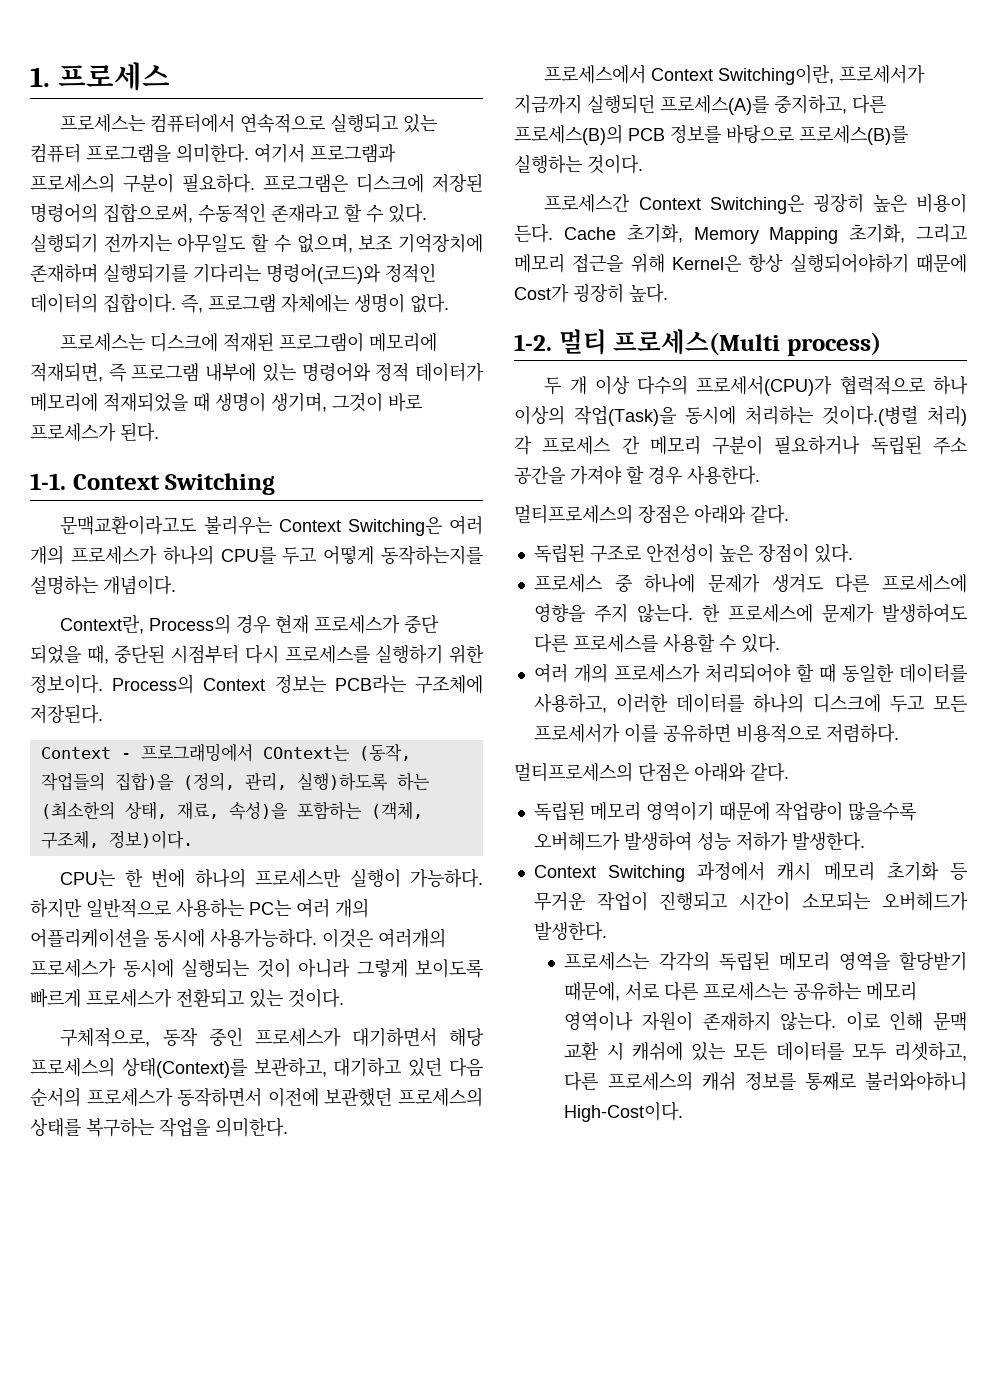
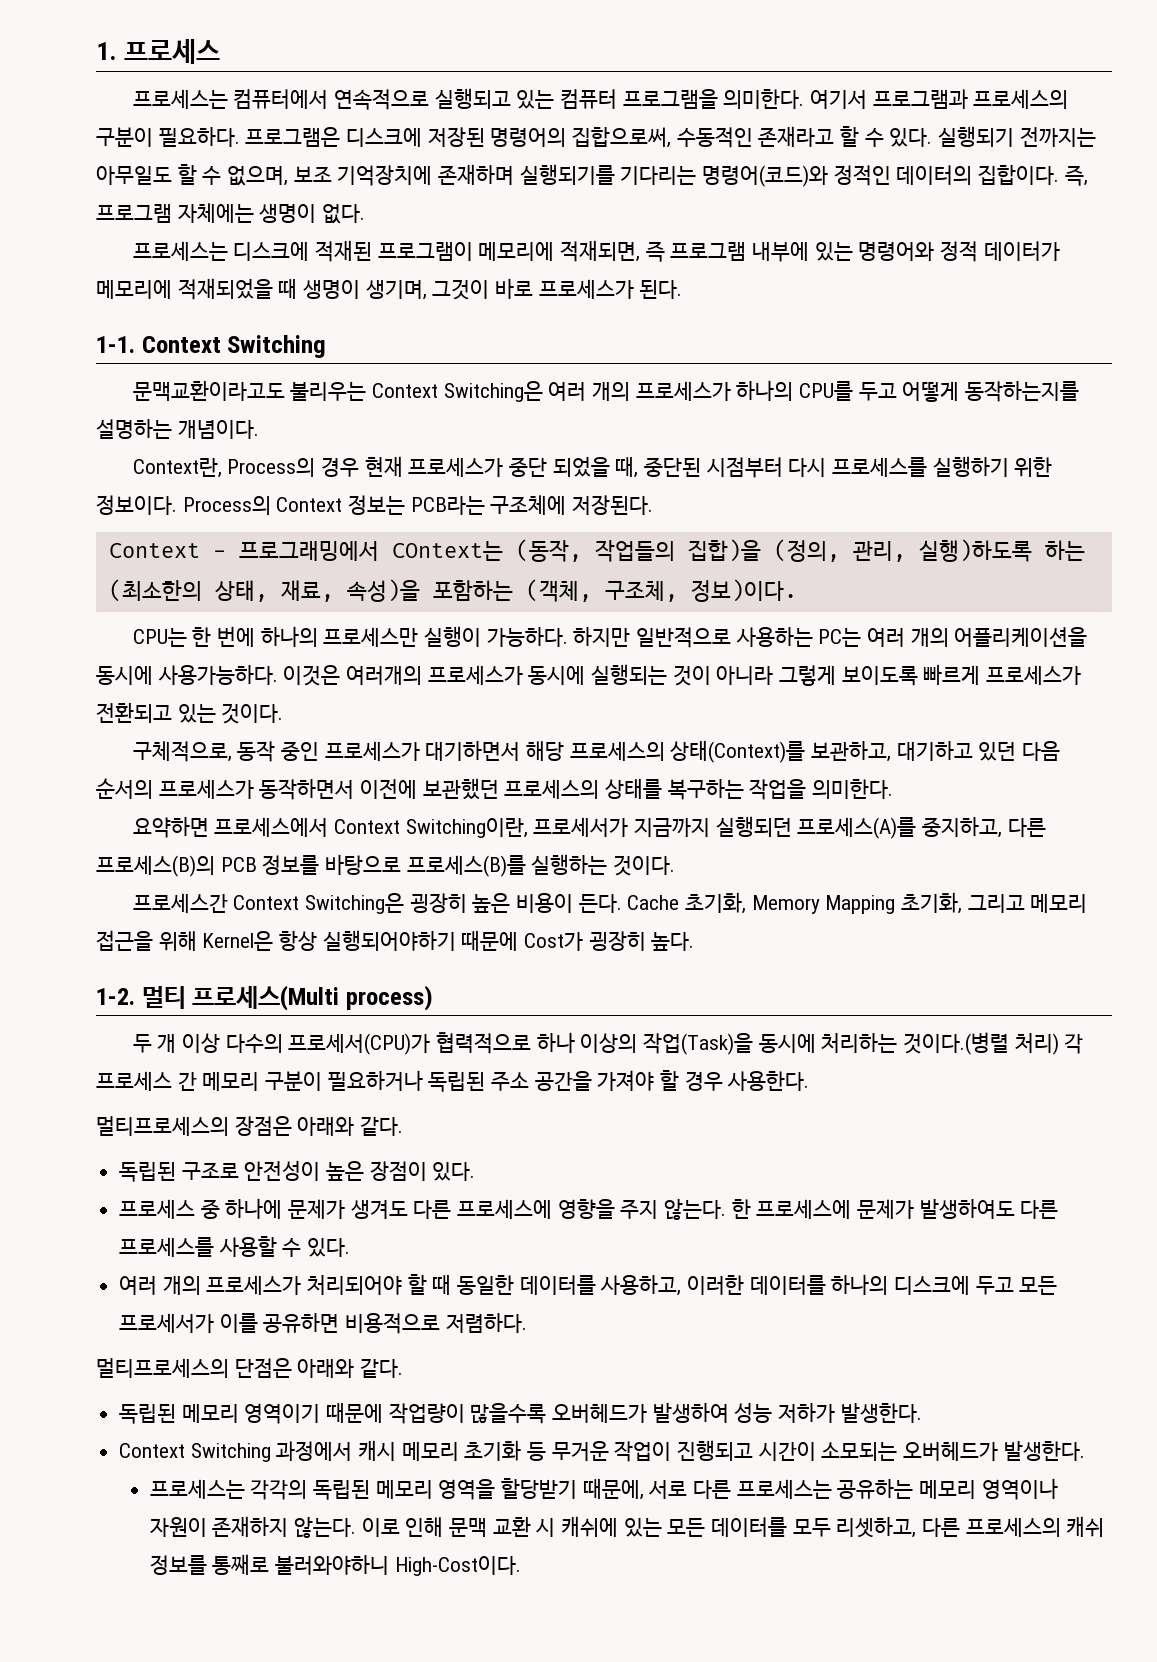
- 프로세스에서 Context Switching이란, 프로세서가 지금까지 실행되던 프로세스(A)를 중지하고, 다른 프로세스(B)의 PCB 정보를 바탕으로 프로세스(B)를 실행하는 것이다.
+ 요약하면 프로세스에서 Context Switching이란, 프로세서가 지금까지 실행되던 프로세스(A)를 중지하고, 다른 프로세스(B)의 PCB 정보를 바탕으로 프로세스(B)를 실행하는 것이다.

